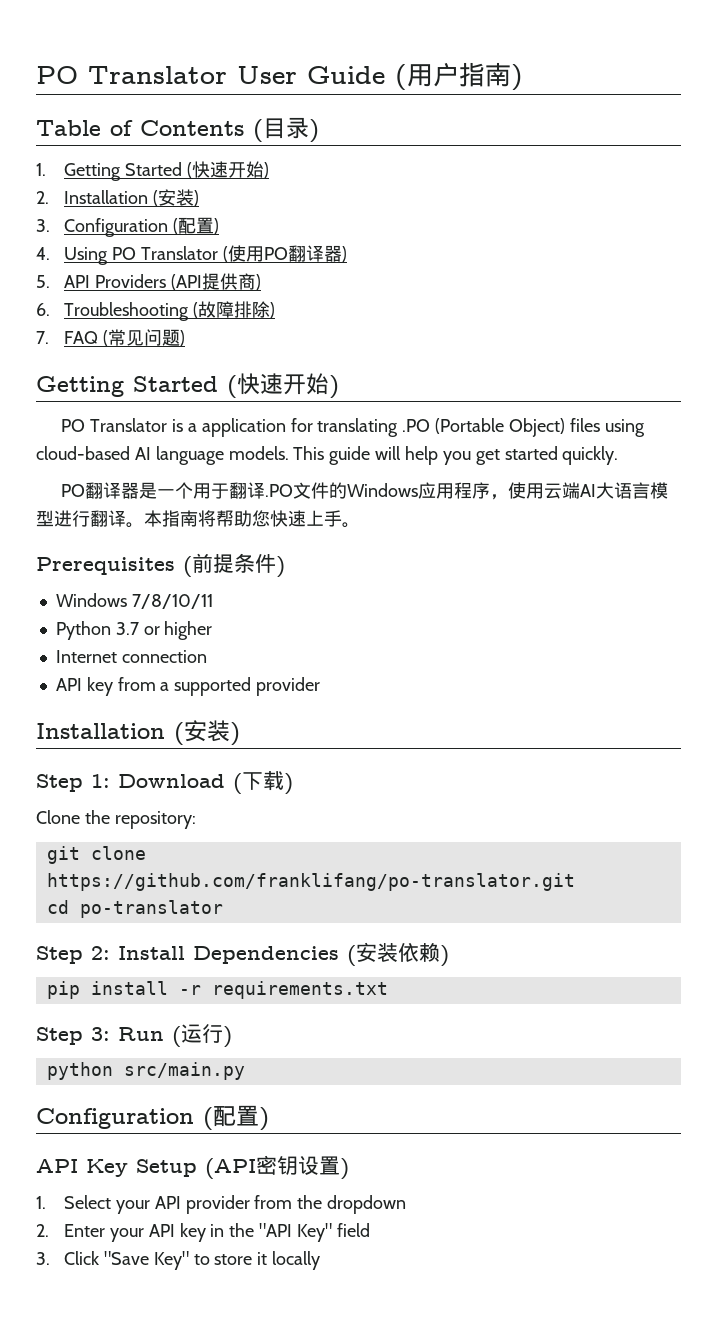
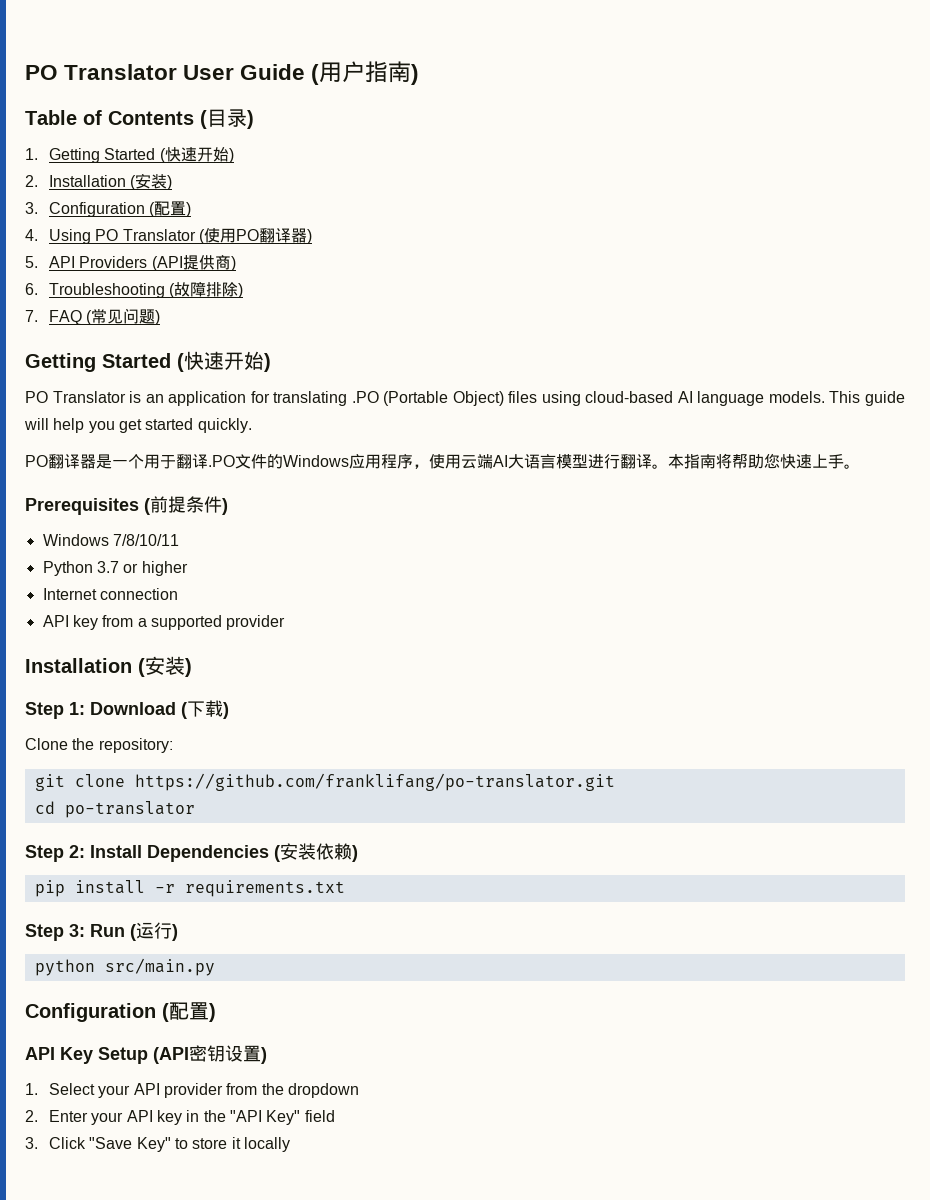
- PO Translator is a application for translating .PO (Portable Object) files using cloud-based AI language models.
+ PO Translator is an application for translating .PO (Portable Object) files using cloud-based AI language models.

